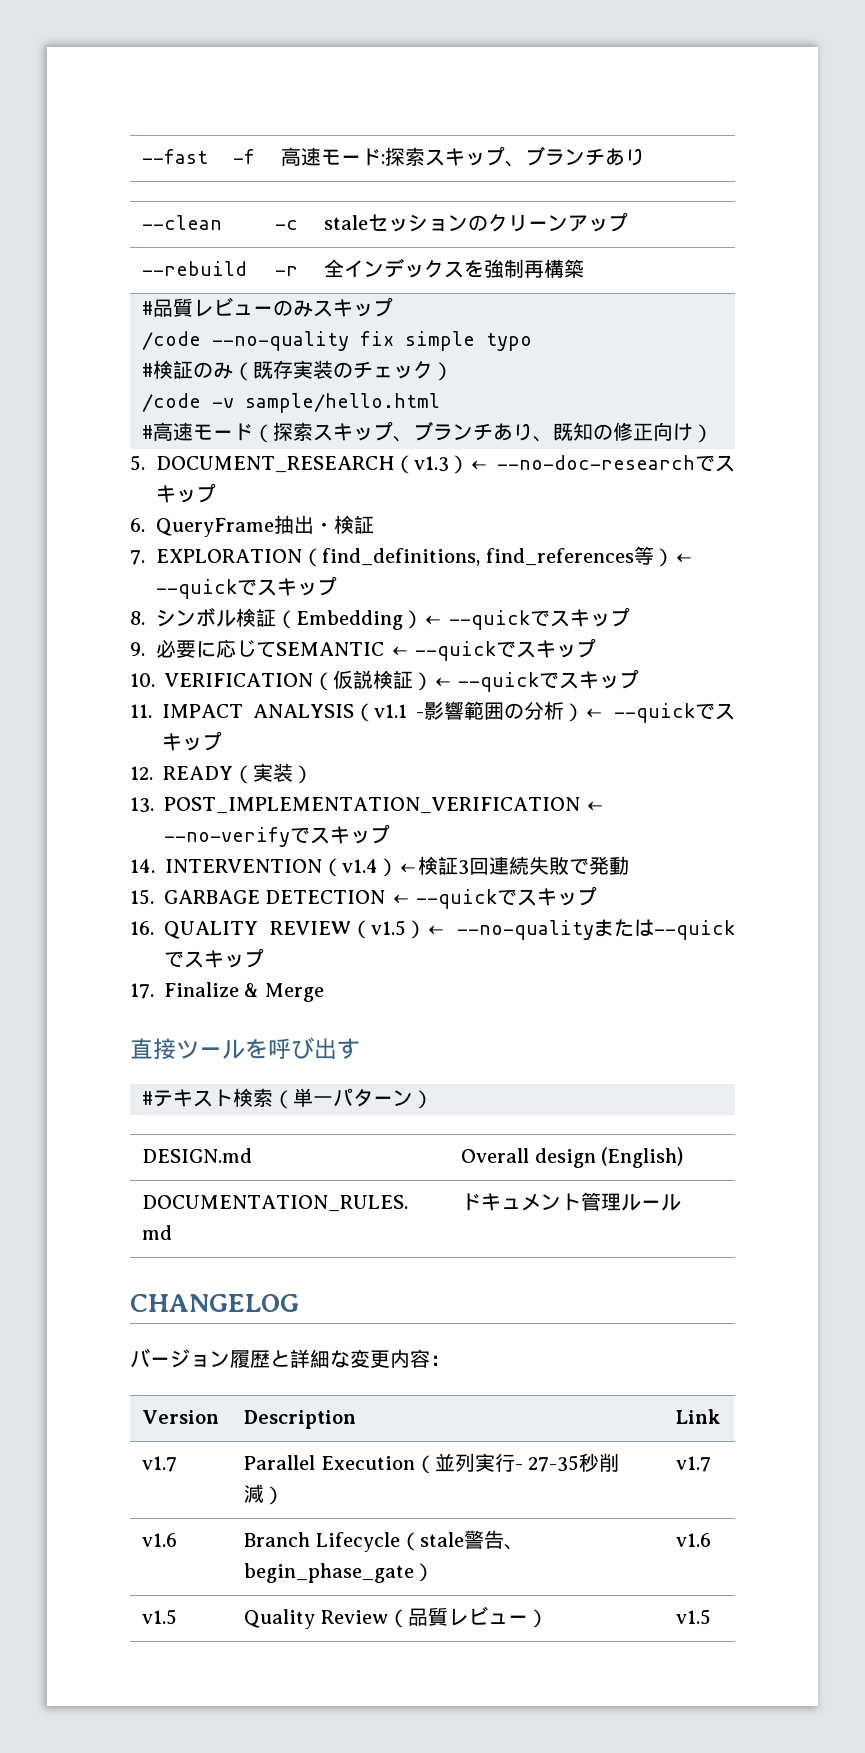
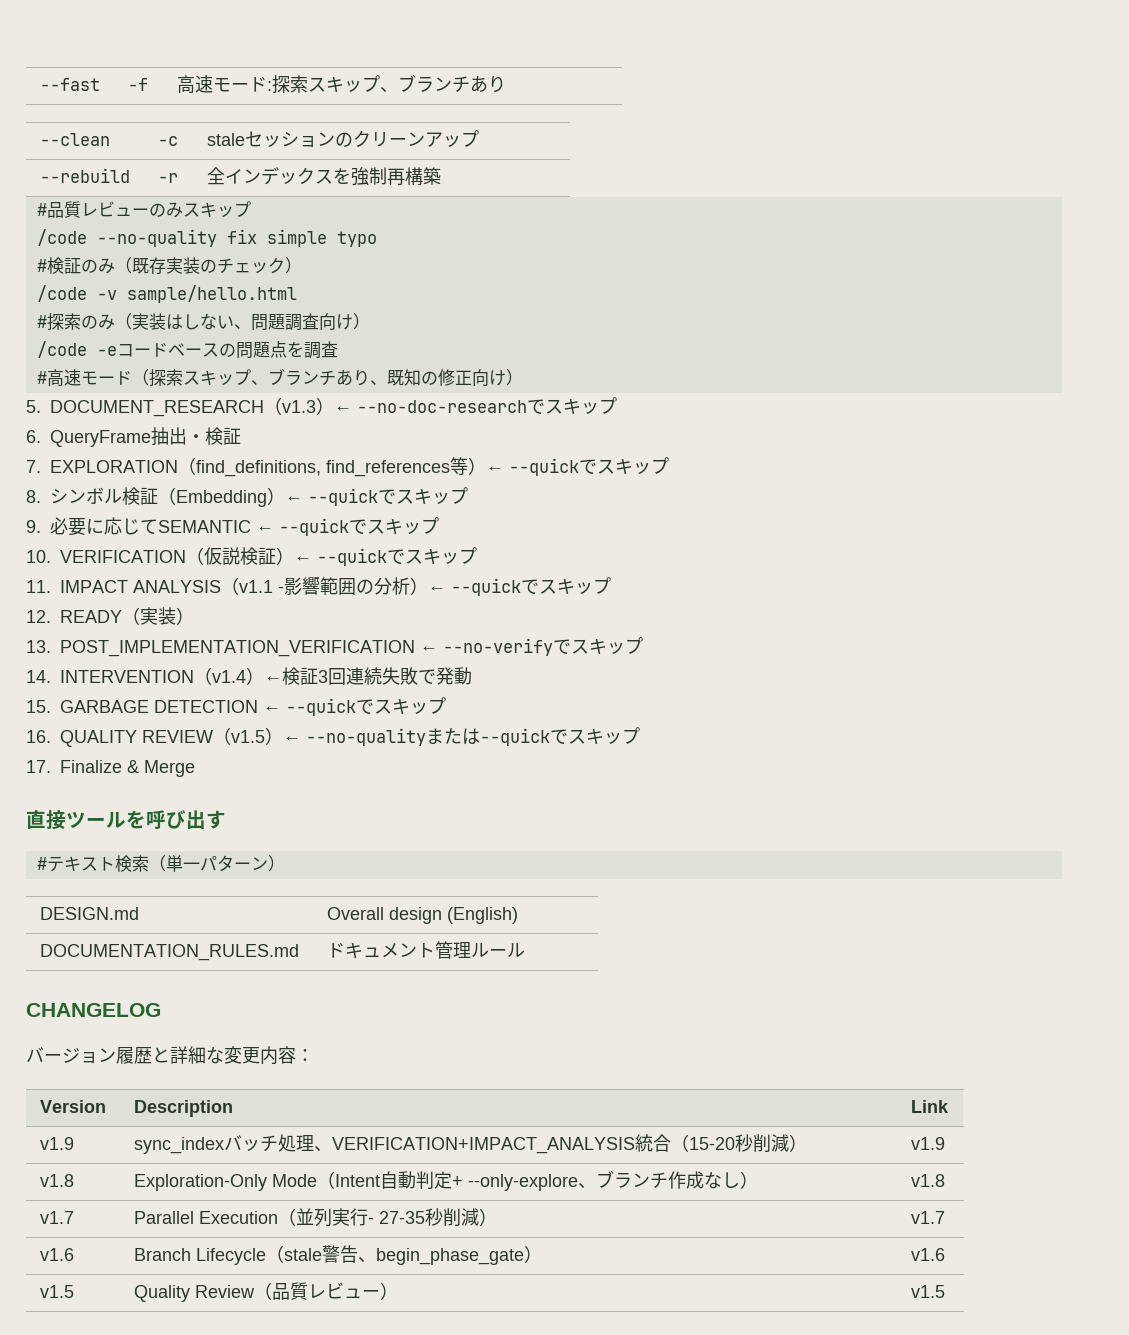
+ #探索のみ（実装はしない、問題調査向け）
+ /code -eコードベースの問題点を調査
+ v1.9 | sync_indexバッチ処理、VERIFICATION+IMPACT_ANALYSIS統合（15-20秒削減） | v1.9
+ v1.8 | Exploration-Only Mode（Intent自動判定+ --only-explore、ブランチ作成なし） | v1.8

